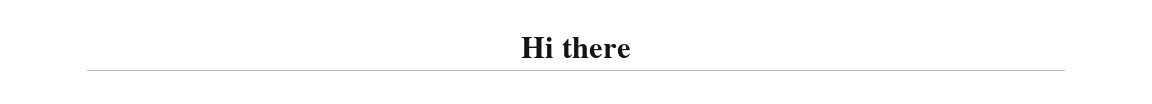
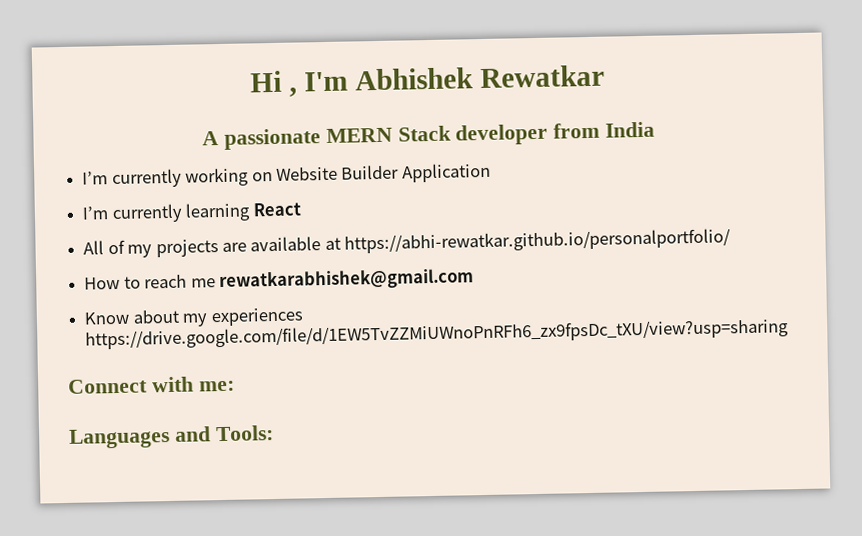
- Hi there
+ Hi , I'm Abhishek Rewatkar
+ A passionate MERN Stack developer from India
+ I’m currently working on Website Builder Application
+ I’m currently learning React
+ All of my projects are available at https://abhi-rewatkar.github.io/personalportfolio/
+ How to reach me rewatkarabhishek@gmail.com
+ Know about my experiences https://drive.google.com/file/d/1EW5TvZZMiUWnoPnRFh6_zx9fpsDc_tXU/view?usp=sharing
+ Connect with me:
+ Languages and Tools:

